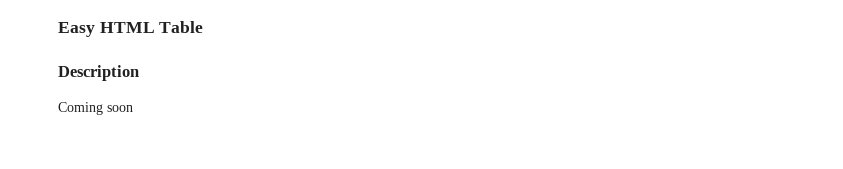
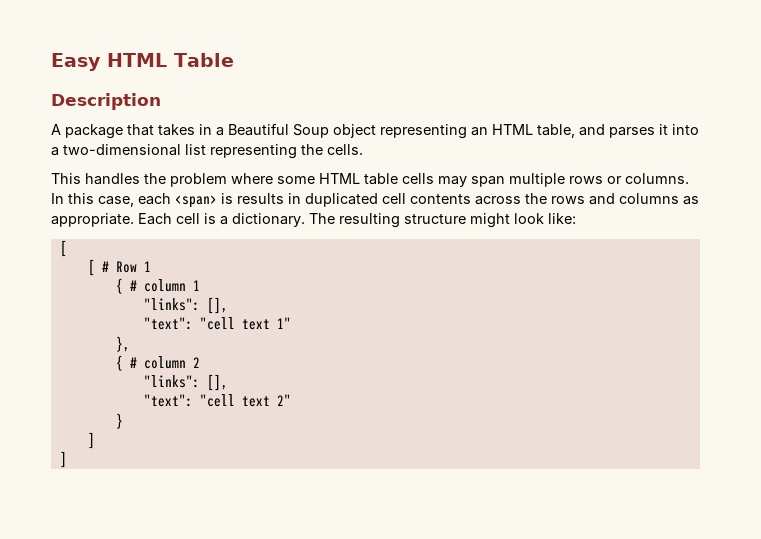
- Coming soon
+ A package that takes in a Beautiful Soup object representing an HTML table, and parses it into a two-dimensional list representing the cells.
+ This handles the problem where some HTML table cells may span multiple rows or columns. In this case, each <span> is results in duplicated cell contents across the rows and columns as appropriate. Each cell is a dictionary. The resulting structure might look like:
+ [
+ [ # Row 1
+ { # column 1
+ "links": [],
+ "text": "cell text 1"
+ },
+ { # column 2
+ "links": [],
+ "text": "cell text 2"
+ }
+ ]
+ ]

